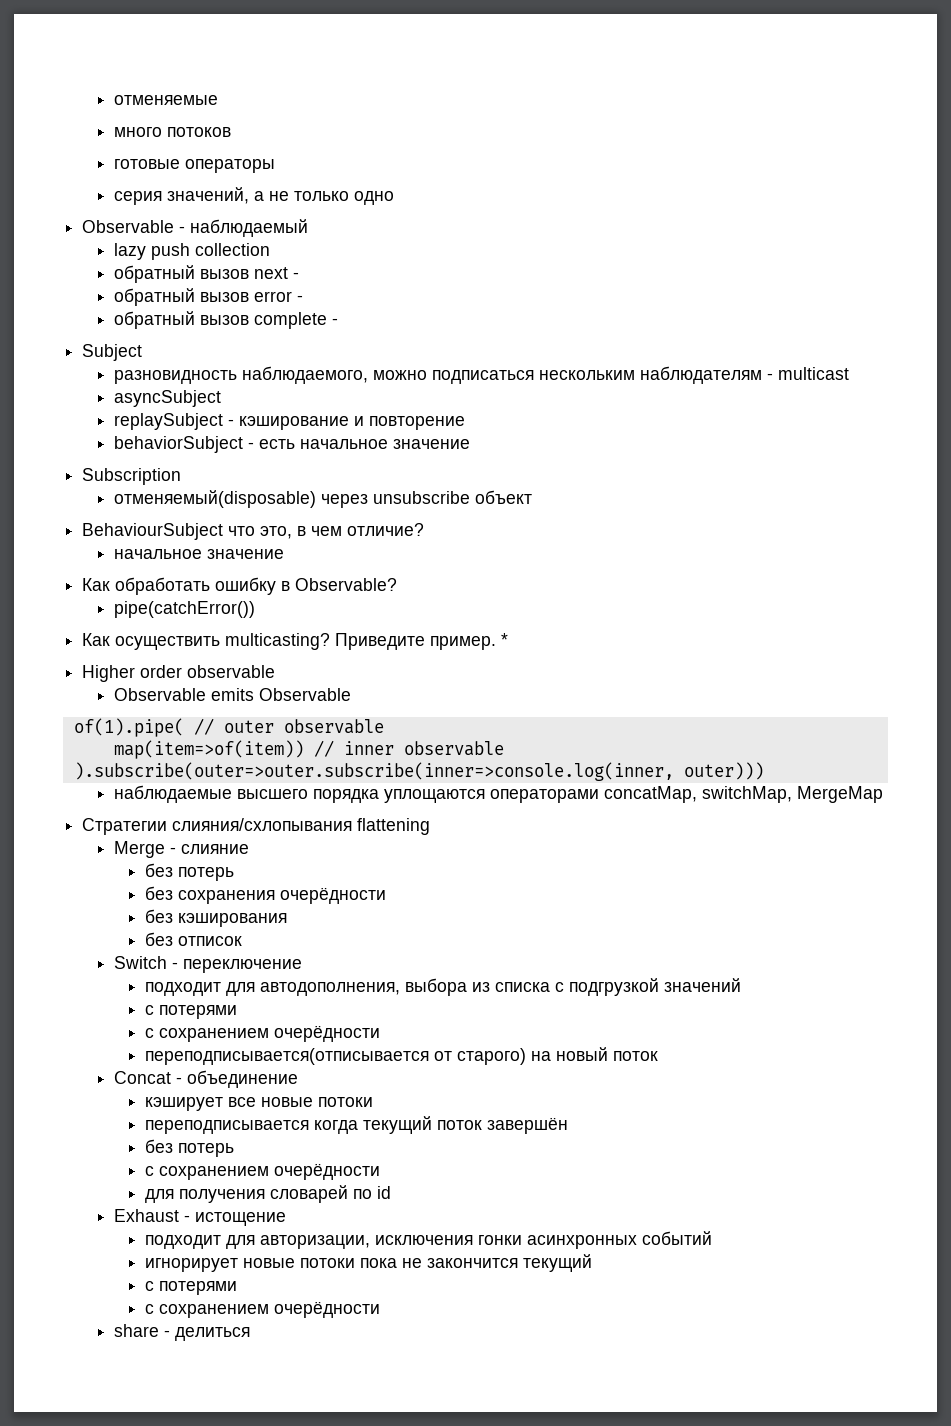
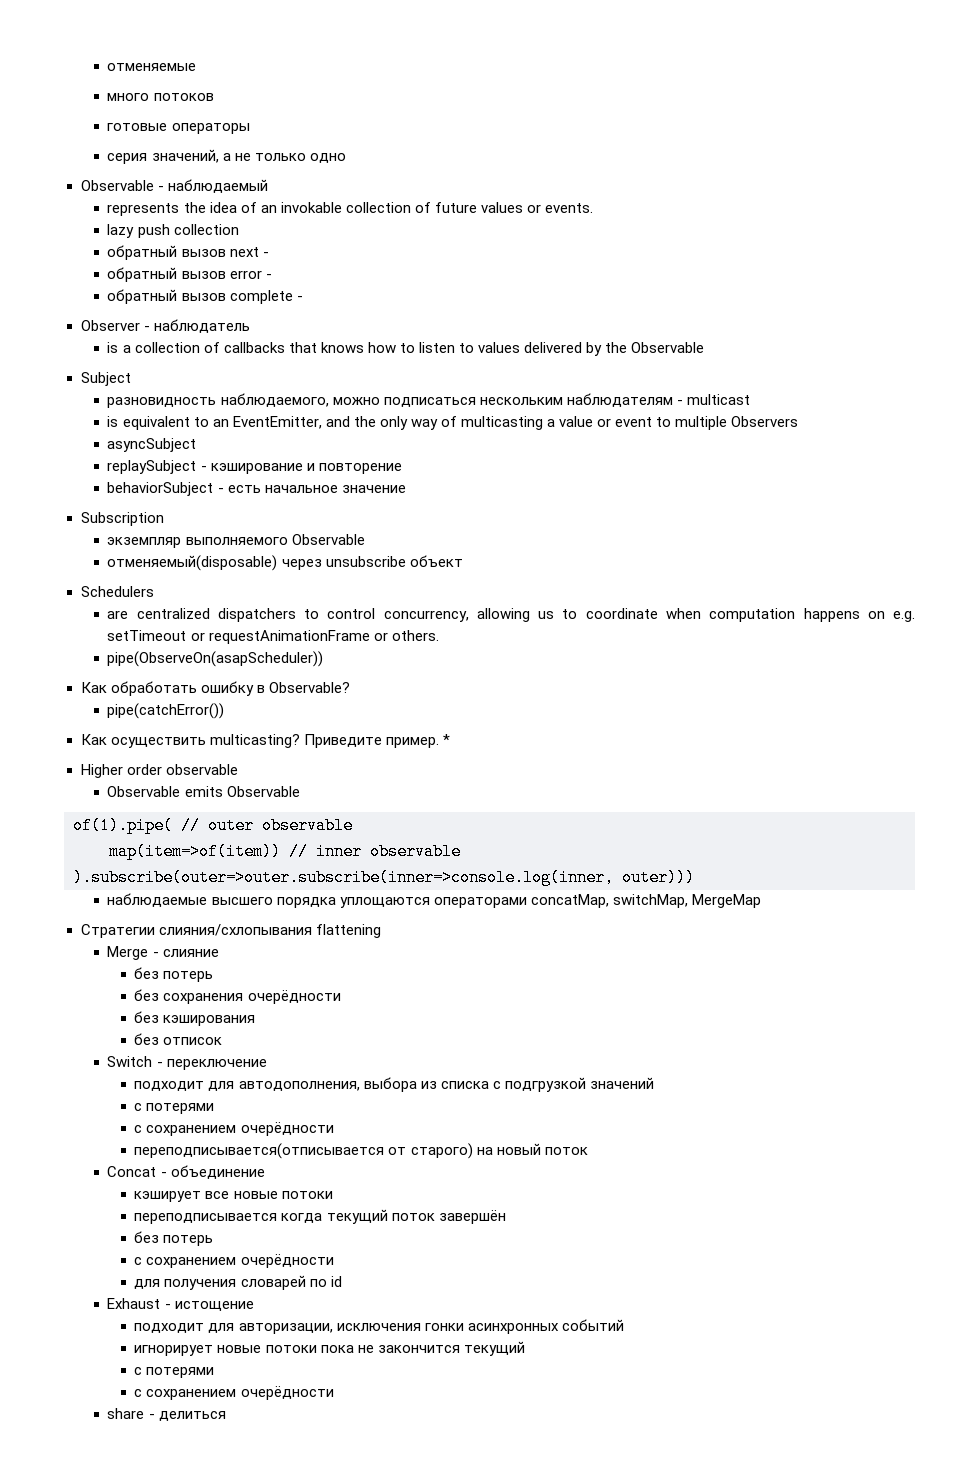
+ represents the idea of an invokable collection of future values or events.
+ Observer - наблюдатель
+ is a collection of callbacks that knows how to listen to values delivered by the Observable
+ is equivalent to an EventEmitter, and the only way of multicasting a value or event to multiple Observers
+ экземпляр выполняемого Observable
- BehaviourSubject что это, в чем отличие?
- начальное значение
+ Schedulers
+ are centralized dispatchers to control concurrency, allowing us to coordinate when computation happens on e.g. setTimeout or requestAnimationFrame or others.
+ pipe(ObserveOn(asapScheduler))

